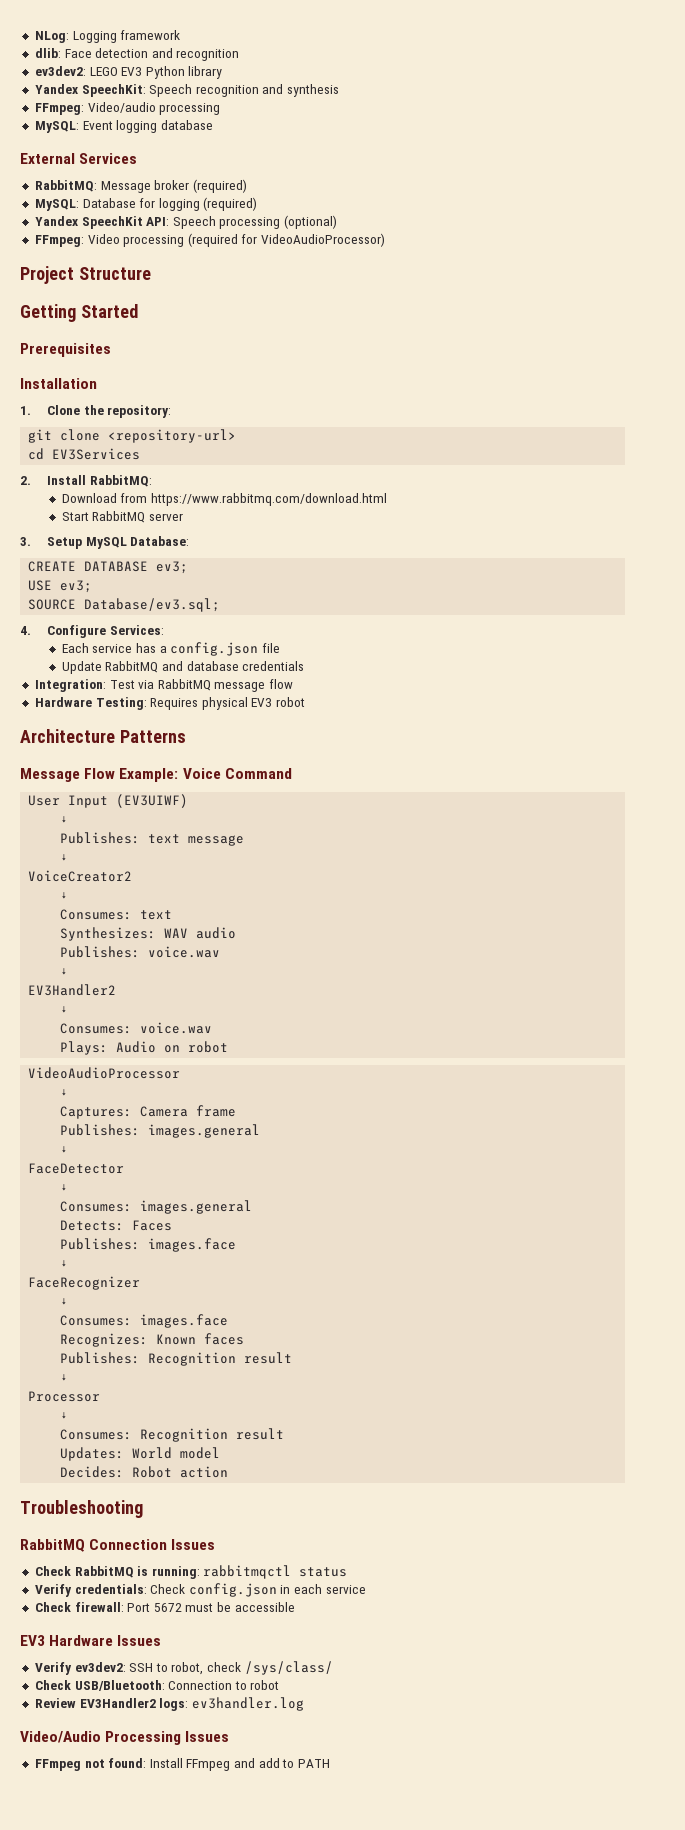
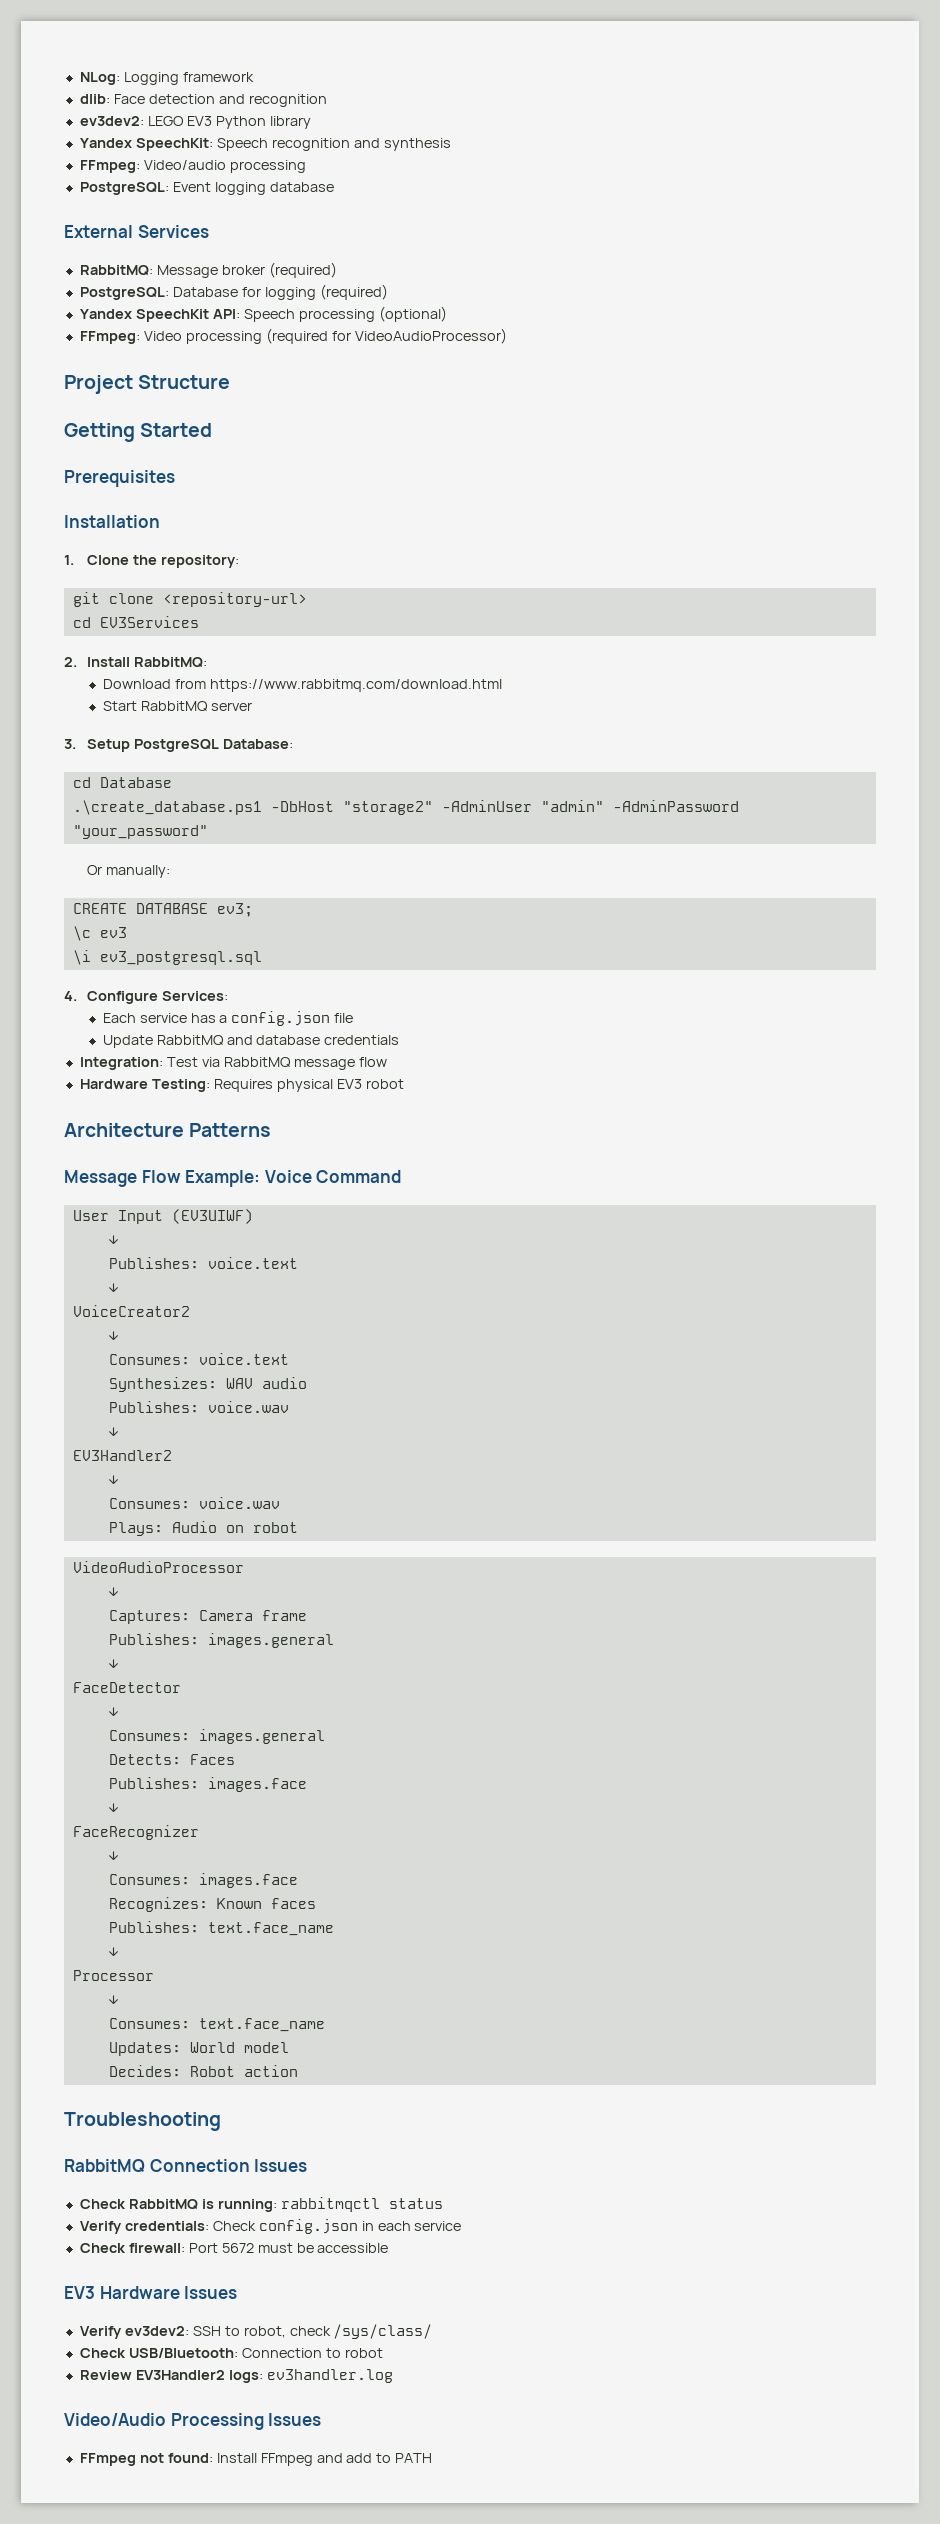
- MySQL: Event logging database
+ PostgreSQL: Event logging database
- MySQL: Database for logging (required)
+ PostgreSQL: Database for logging (required)
- 3. Setup MySQL Database:
+ 3. Setup PostgreSQL Database:
+ cd Database
+ .\create_database.ps1 -DbHost "storage2" -AdminUser "admin" -AdminPassword "your_password"
+ Or manually:
- USE ev3;
- SOURCE Database/ev3.sql;
+ \c ev3
+ \i ev3_postgresql.sql
- Publishes: text message
+ Publishes: voice.text
- Consumes: text
+ Consumes: voice.text
- Publishes: Recognition result
+ Publishes: text.face_name
- Consumes: Recognition result
+ Consumes: text.face_name

